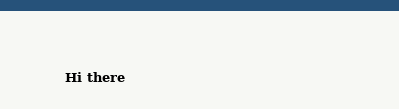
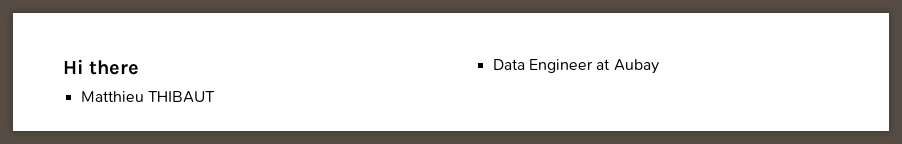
+ Matthieu THIBAUT
+ Data Engineer at Aubay

